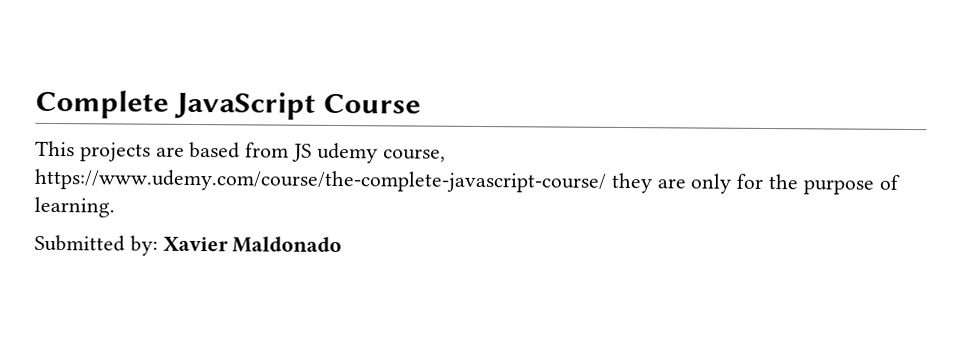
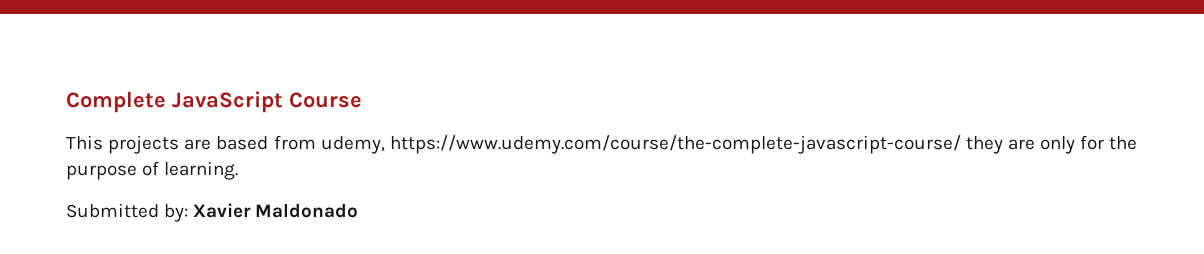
- This projects are based from JS udemy course, https://www.udemy.com/course/the-complete-javascript-course/ they are only for the purpose of learning.
+ This projects are based from udemy, https://www.udemy.com/course/the-complete-javascript-course/ they are only for the purpose of learning.

